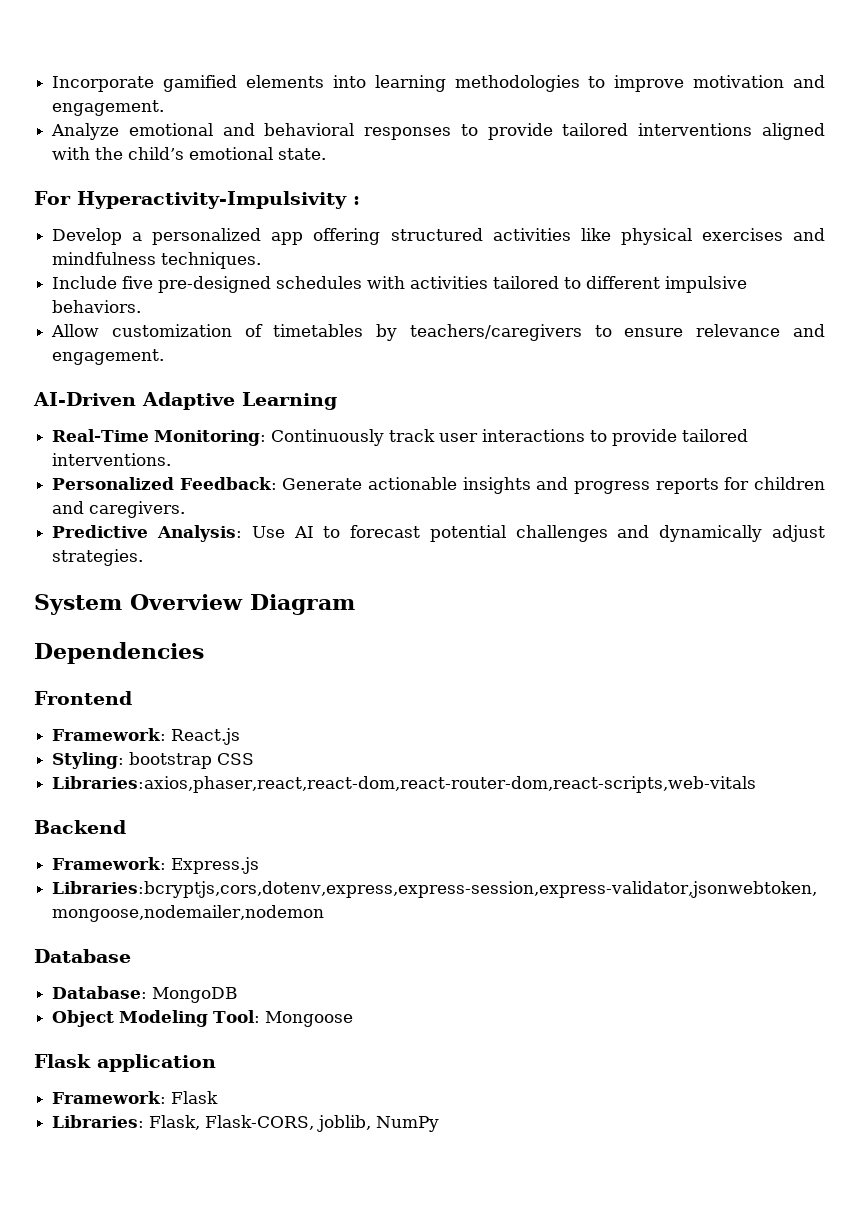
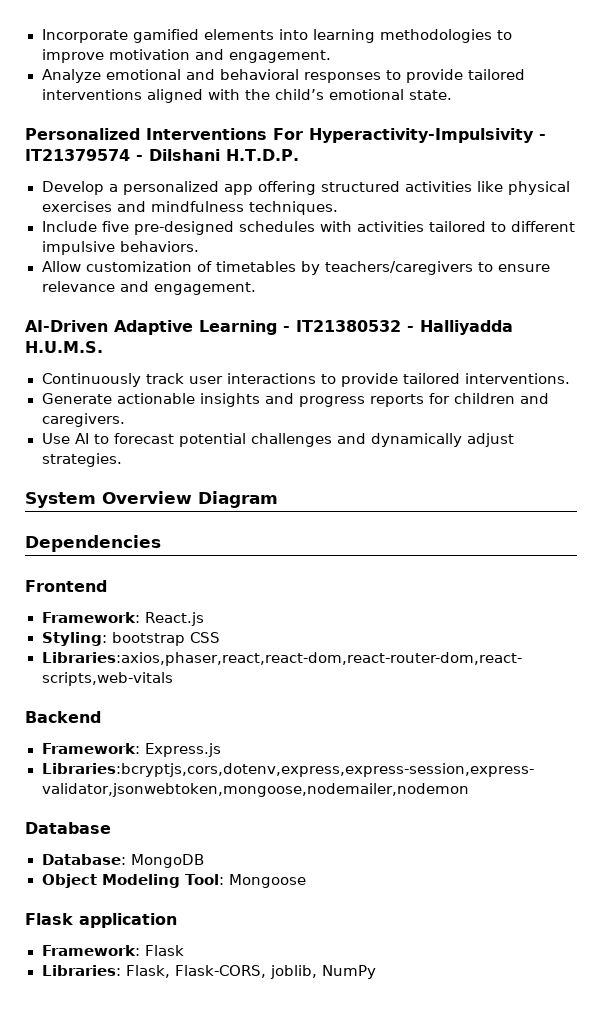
- For Hyperactivity-Impulsivity :
+ Personalized Interventions For Hyperactivity-Impulsivity - IT21379574 - Dilshani H.T.D.P.
- AI-Driven Adaptive Learning
- Real-Time Monitoring: Continuously track user interactions to provide tailored interventions.
+ AI-Driven Adaptive Learning - IT21380532 - Halliyadda H.U.M.S.
+ Continuously track user interactions to provide tailored interventions.
- Personalized Feedback: Generate actionable insights and progress reports for children and caregivers.
+ Generate actionable insights and progress reports for children and caregivers.
- Predictive Analysis: Use AI to forecast potential challenges and dynamically adjust strategies.
+ Use AI to forecast potential challenges and dynamically adjust strategies.

